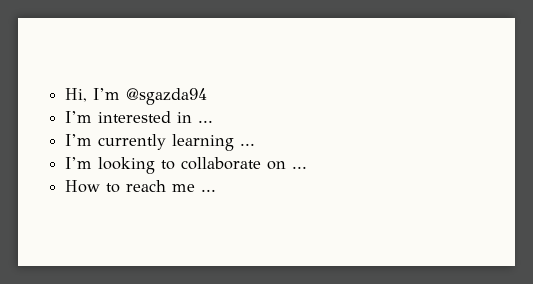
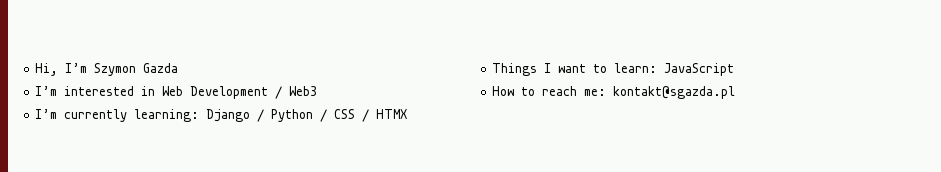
- Hi, I’m @sgazda94
+ Hi, I’m Szymon Gazda
- I’m interested in ...
- I’m currently learning ...
- I’m looking to collaborate on ...
+ I’m interested in Web Development / Web3
+ I’m currently learning: Django / Python / CSS / HTMX
+ Things I want to learn: JavaScript
- How to reach me ...
+ How to reach me: kontakt@sgazda.pl

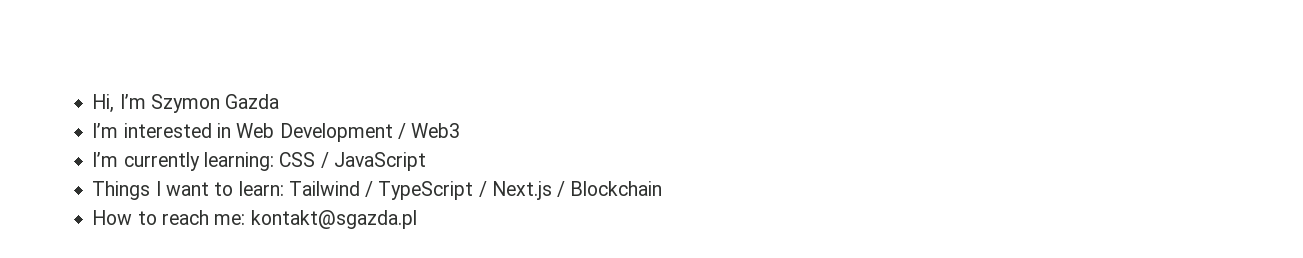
- I’m currently learning: Django / Python / CSS / HTMX
+ I’m currently learning: CSS / JavaScript
- Things I want to learn: JavaScript
+ Things I want to learn: Tailwind / TypeScript / Next.js / Blockchain

